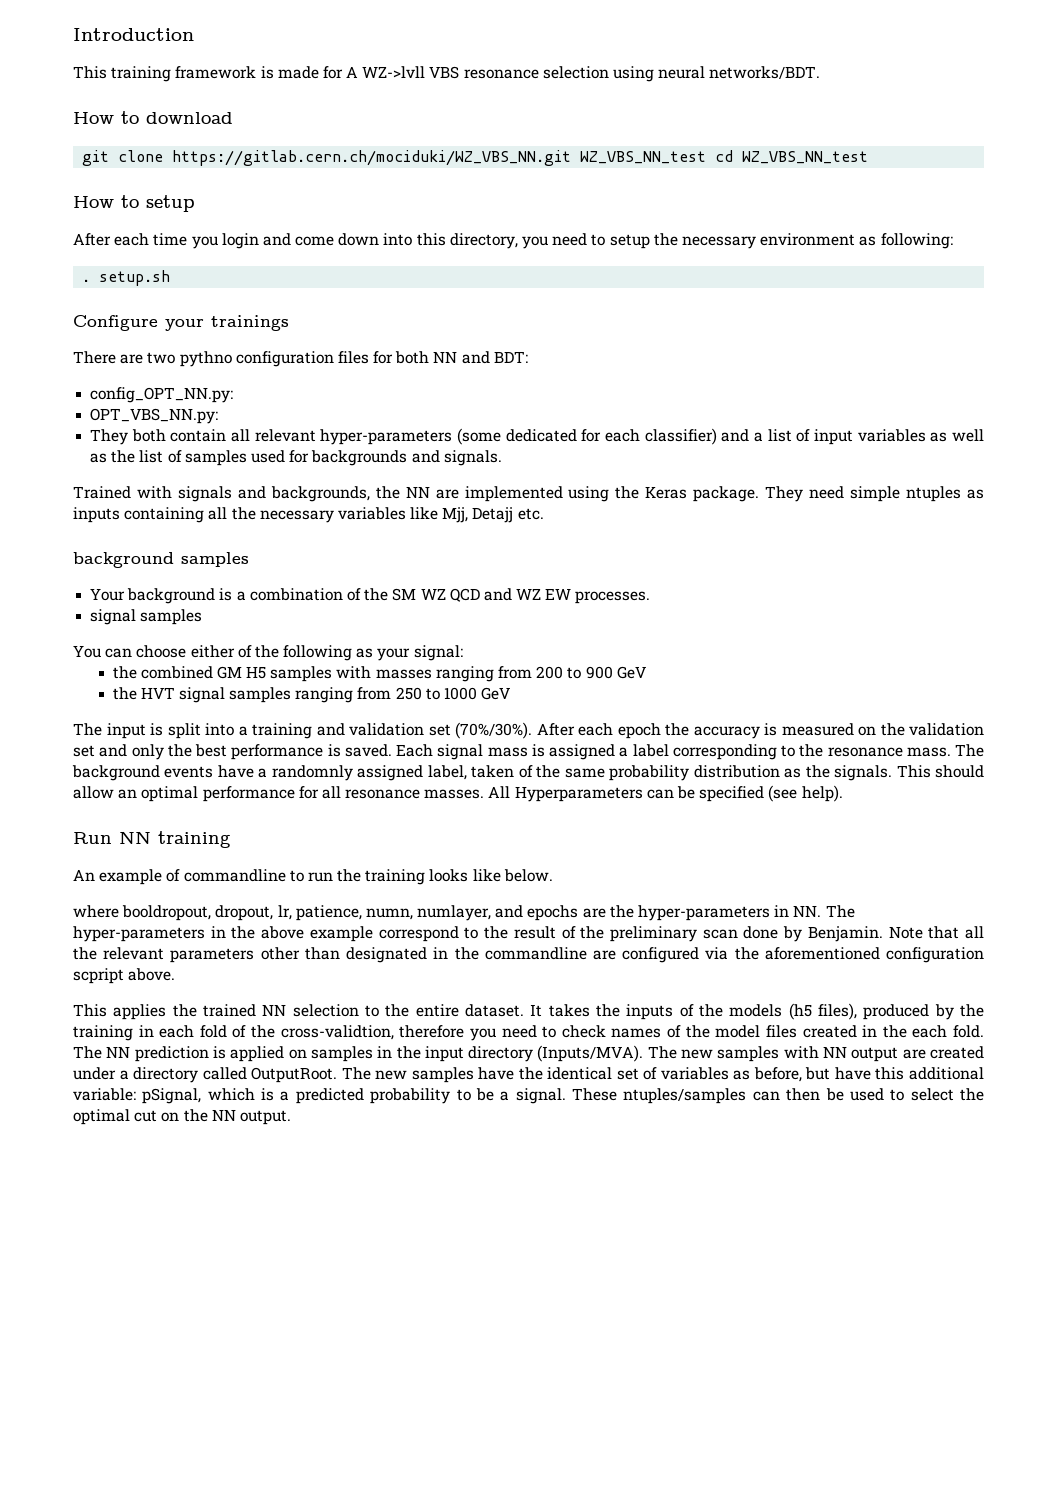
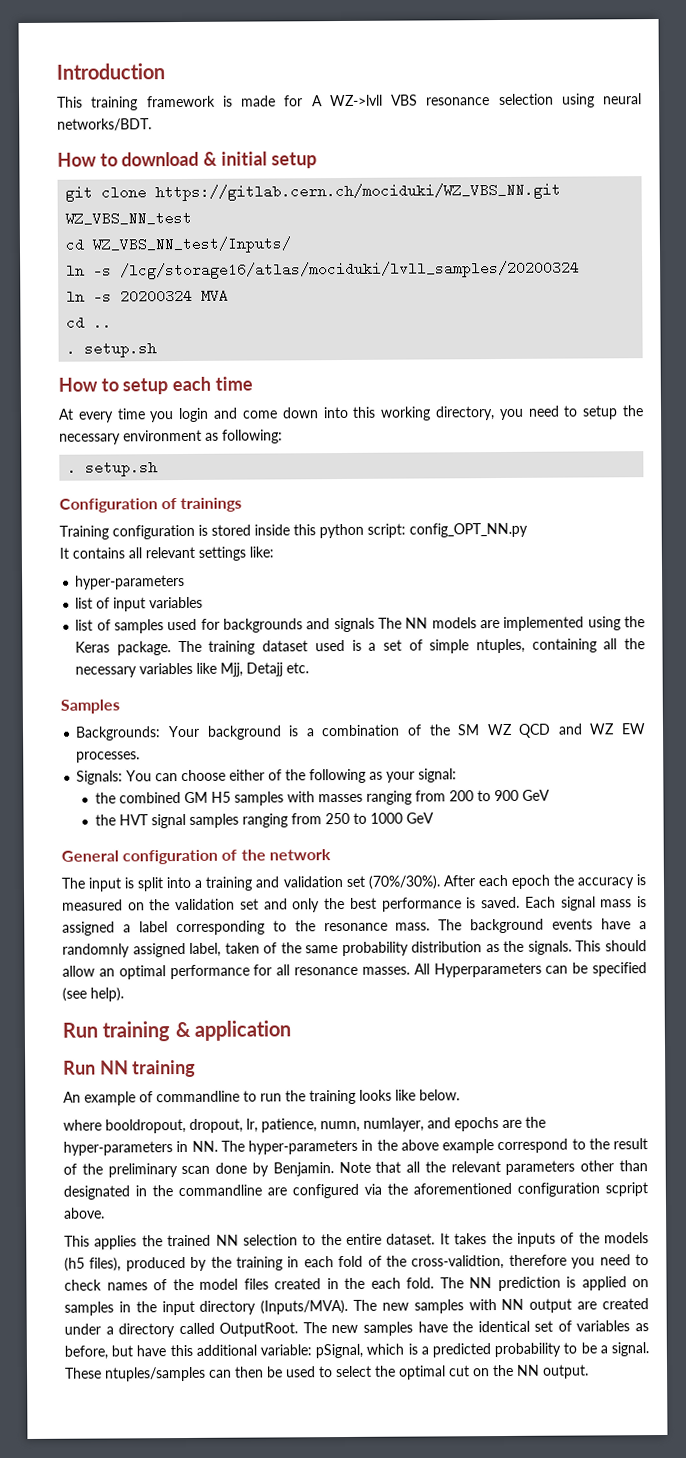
- How to download
+ How to download & initial setup
- git clone https://gitlab.cern.ch/mociduki/WZ_VBS_NN.git WZ_VBS_NN_test cd WZ_VBS_NN_test
+ git clone https://gitlab.cern.ch/mociduki/WZ_VBS_NN.git WZ_VBS_NN_test
+ cd WZ_VBS_NN_test/Inputs/
+ ln -s /lcg/storage16/atlas/mociduki/lvll_samples/20200324
+ ln -s 20200324 MVA
+ cd ..
+ . setup.sh
- How to setup
- After each time you login and come down into this directory, you need to setup the necessary environment as following:
+ How to setup each time
+ At every time you login and come down into this working directory, you need to setup the necessary environment as following:
- Configure your trainings
+ Configuration of trainings
- There are two pythno configuration files for both NN and BDT:
- config_OPT_NN.py:
- OPT_VBS_NN.py:
- They both contain all relevant hyper-parameters (some dedicated for each classifier) and a list of input variables as well as the list of samples used for backgrounds and signals.
- Trained with signals and backgrounds, the NN are implemented using the Keras package.
+ Training configuration is stored inside this python script: config_OPT_NN.py
+ It contains all relevant settings like:
+ hyper-parameters
+ list of input variables
+ list of samples used for backgrounds and signals The NN models are implemented using the Keras package.
- They need simple ntuples as inputs containing all the necessary variables like Mjj, Detajj etc.
+ The training dataset used is a set of simple ntuples, containing all the necessary variables like Mjj, Detajj etc.
- background samples
- Your background is a combination of the SM WZ QCD and WZ EW processes.
- signal samples
- You can choose either of the following as your signal:
+ Samples
+ Backgrounds: Your background is a combination of the SM WZ QCD and WZ EW processes.
+ Signals: You can choose either of the following as your signal:
+ General configuration of the network
+ Run training & application

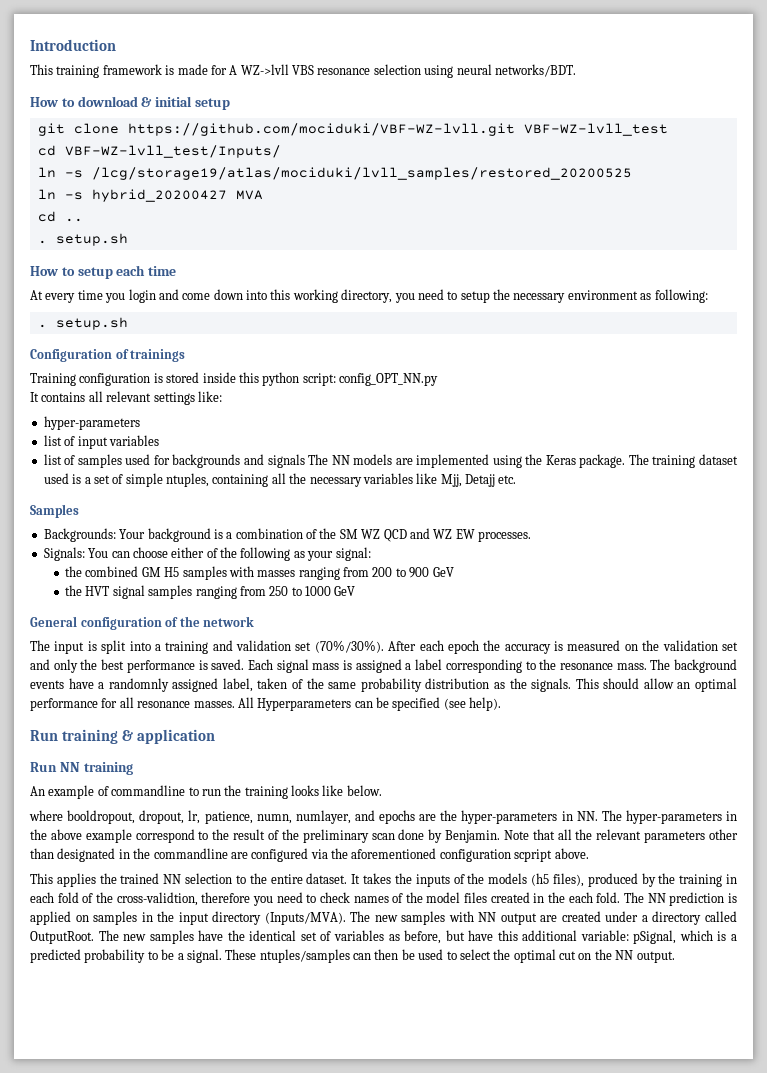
- git clone https://gitlab.cern.ch/mociduki/WZ_VBS_NN.git WZ_VBS_NN_test
- cd WZ_VBS_NN_test/Inputs/
- ln -s /lcg/storage16/atlas/mociduki/lvll_samples/20200324
- ln -s 20200324 MVA
+ git clone https://github.com/mociduki/VBF-WZ-lvll.git VBF-WZ-lvll_test
+ cd VBF-WZ-lvll_test/Inputs/
+ ln -s /lcg/storage19/atlas/mociduki/lvll_samples/restored_20200525
+ ln -s hybrid_20200427 MVA

